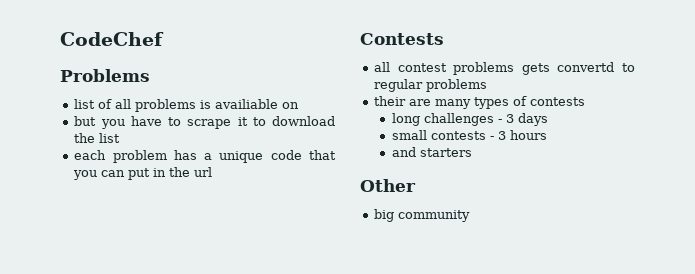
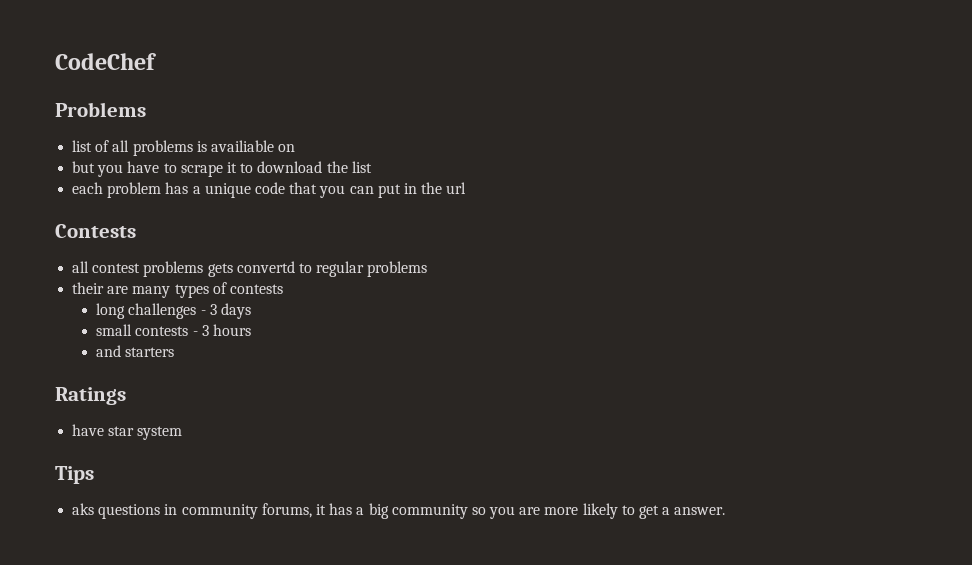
- Other
- big community
+ Ratings
+ have star system
+ Tips
+ aks questions in community forums, it has a big community so you are more likely to get a answer.

